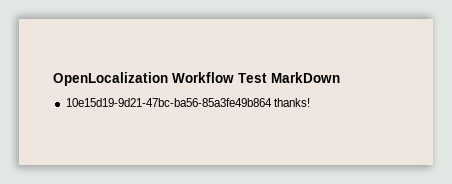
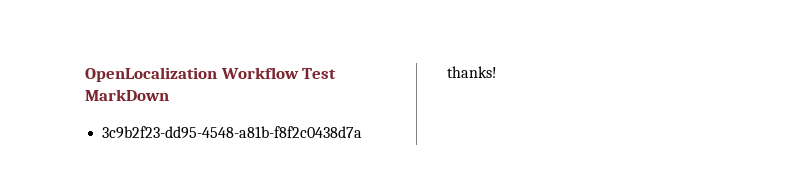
- 10e15d19-9d21-47bc-ba56-85a3fe49b864 thanks!
+ 3c9b2f23-dd95-4548-a81b-f8f2c0438d7a thanks!

